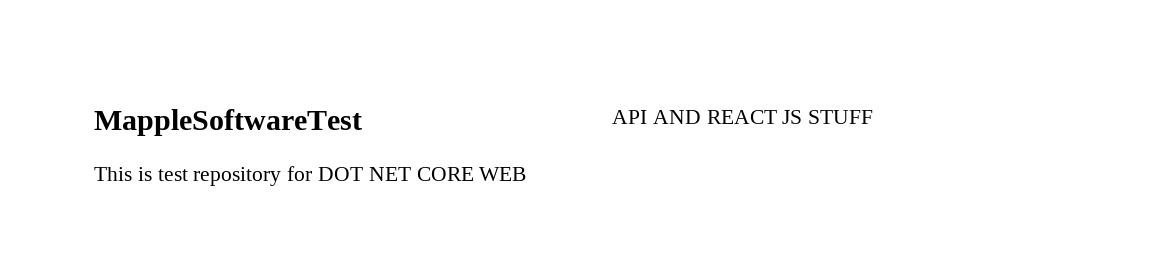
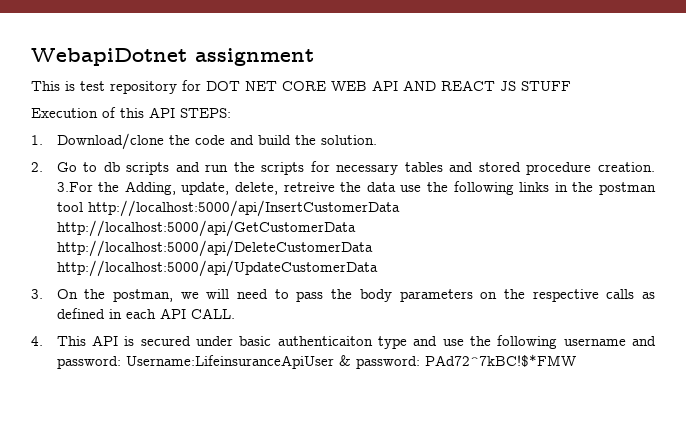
- MappleSoftwareTest
+ WebapiDotnet assignment
+ Execution of this API STEPS:
+ 1. Download/clone the code and build the solution.
+ 2. Go to db scripts and run the scripts for necessary tables and stored procedure creation. 3.For the Adding, update, delete, retreive the data use the following links in the postman tool http://localhost:5000/api/InsertCustomerData http://localhost:5000/api/GetCustomerData http://localhost:5000/api/DeleteCustomerData http://localhost:5000/api/UpdateCustomerData
+ 3. On the postman, we will need to pass the body parameters on the respective calls as defined in each API CALL.
+ 4. This API is secured under basic authenticaiton type and use the following username and password: Username:LifeinsuranceApiUser & password: PAd72^7kBC!$*FMW

